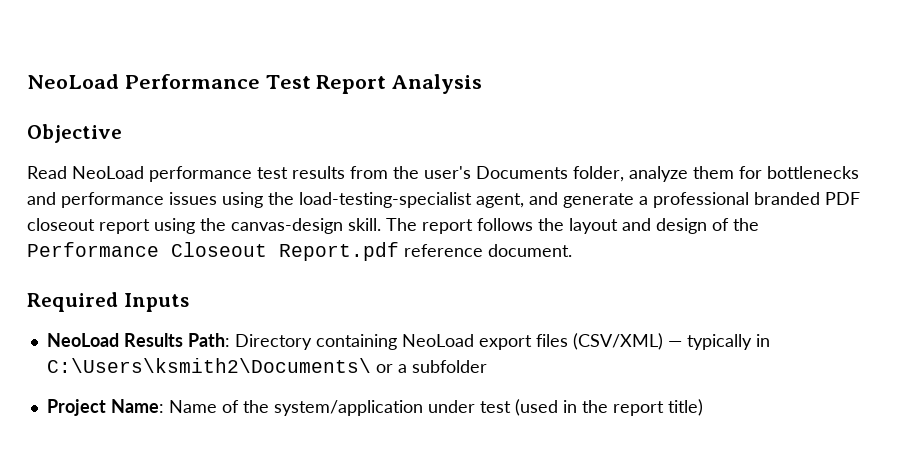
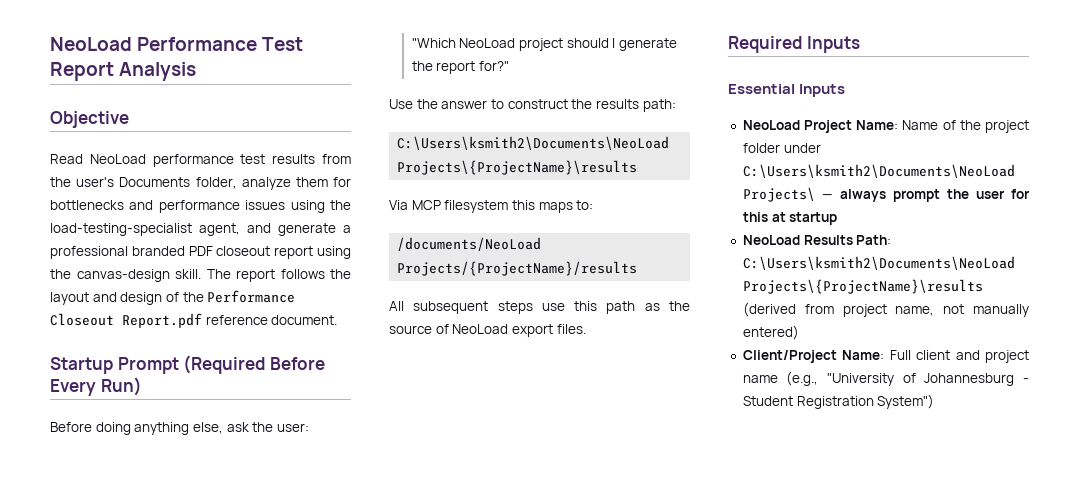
+ Startup Prompt (Required Before Every Run)
+ Before doing anything else, ask the user:
+ "Which NeoLoad project should I generate the report for?"
+ Use the answer to construct the results path:
+ C:\Users\ksmith2\Documents\NeoLoad Projects\{ProjectName}\results
+ Via MCP filesystem this maps to:
+ /documents/NeoLoad Projects/{ProjectName}/results
+ All subsequent steps use this path as the source of NeoLoad export files.
- NeoLoad Results Path: Directory containing NeoLoad export files (CSV/XML) — typically in C:\Users\ksmith2\Documents\ or a subfolder
- Project Name: Name of the system/application under test (used in the report title)
+ Essential Inputs
+ NeoLoad Project Name: Name of the project folder under C:\Users\ksmith2\Documents\NeoLoad Projects\ — always prompt the user for this at startup
+ NeoLoad Results Path: C:\Users\ksmith2\Documents\NeoLoad Projects\{ProjectName}\results (derived from project name, not manually entered)
+ Client/Project Name: Full client and project name (e.g., "University of Johannesburg - Student Registration System")

